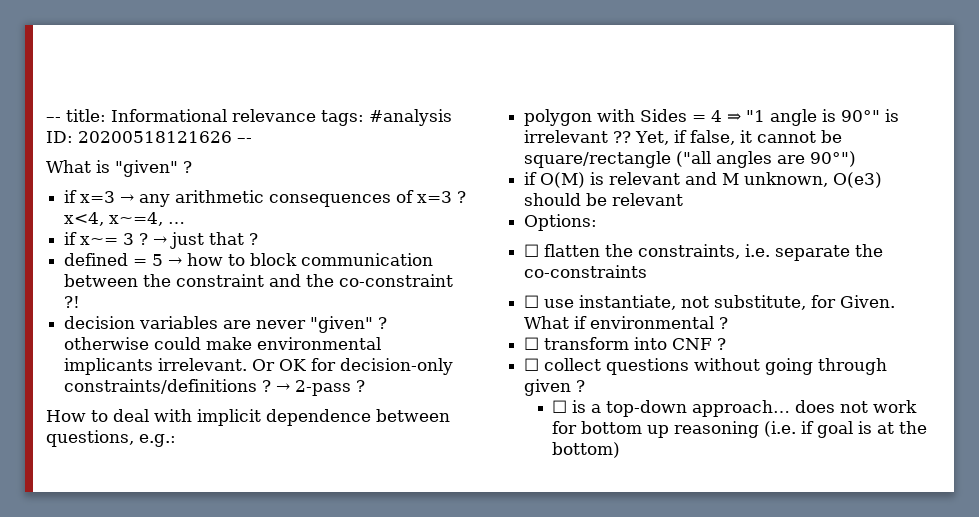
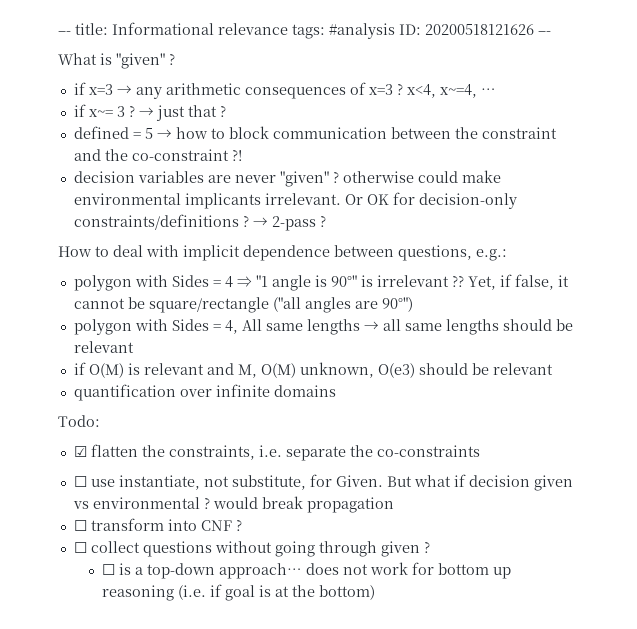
+ polygon with Sides = 4, All same lengths → all same lengths should be relevant
- if O(M) is relevant and M unknown, O(e3) should be relevant
+ if O(M) is relevant and M, O(M) unknown, O(e3) should be relevant
- Options:
- ☐ flatten the constraints, i.e. separate the co-constraints
+ quantification over infinite domains
+ Todo:
+ ☑ flatten the constraints, i.e. separate the co-constraints
- What if environmental ?
+ But what if decision given vs environmental ? would break propagation

